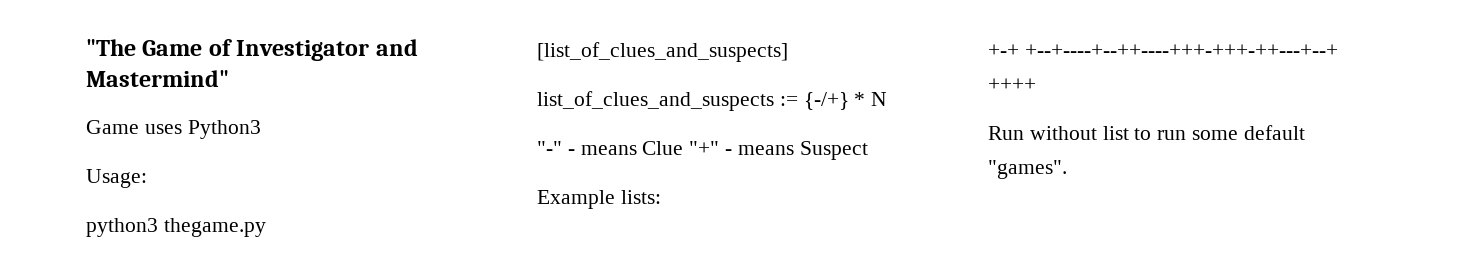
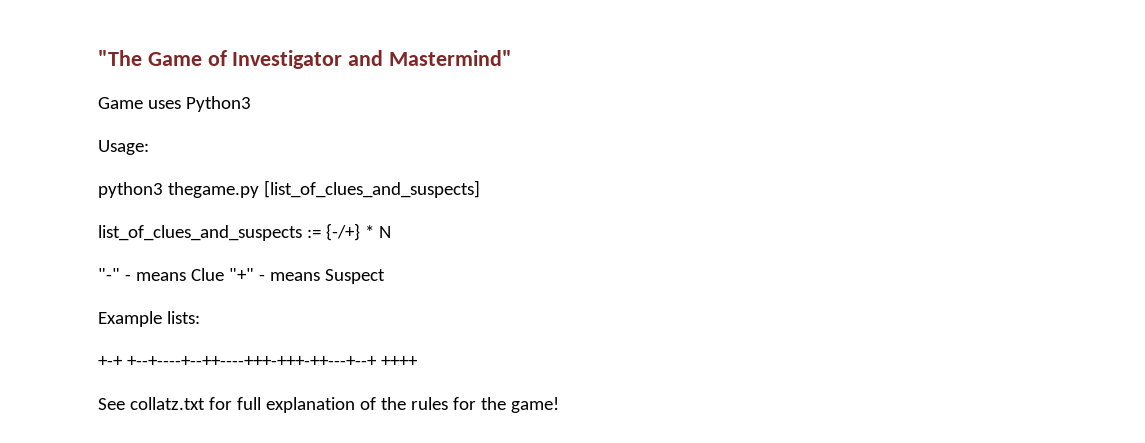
- Run without list to run some default "games".
+ See collatz.txt for full explanation of the rules for the game!

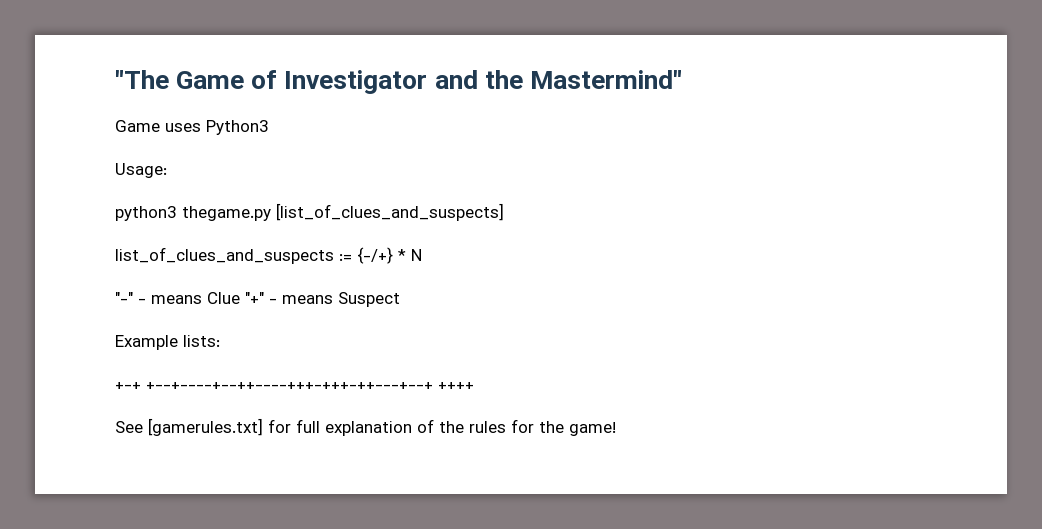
- "The Game of Investigator and Mastermind"
+ "The Game of Investigator and the Mastermind"
- See collatz.txt for full explanation of the rules for the game!
+ See [gamerules.txt] for full explanation of the rules for the game!

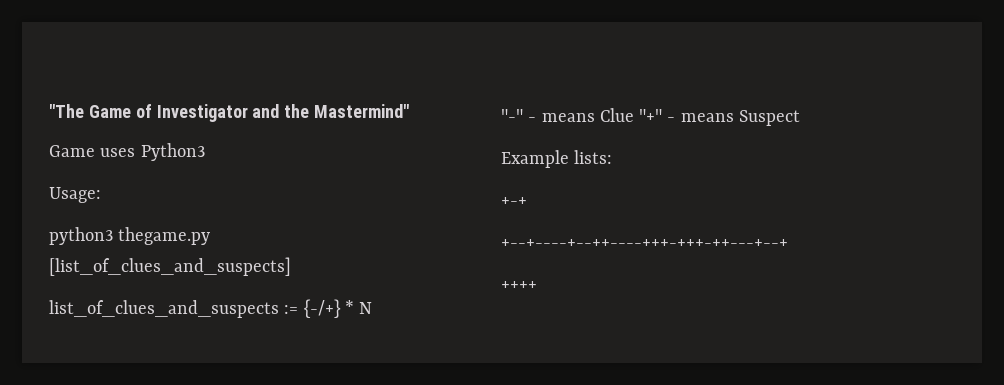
- +-+ +--+----+--++----+++-+++-++---+--+ ++++
+ +-+
+ +--+----+--++----+++-+++-++---+--+
+ ++++
- See [gamerules.txt] for full explanation of the rules for the game!

